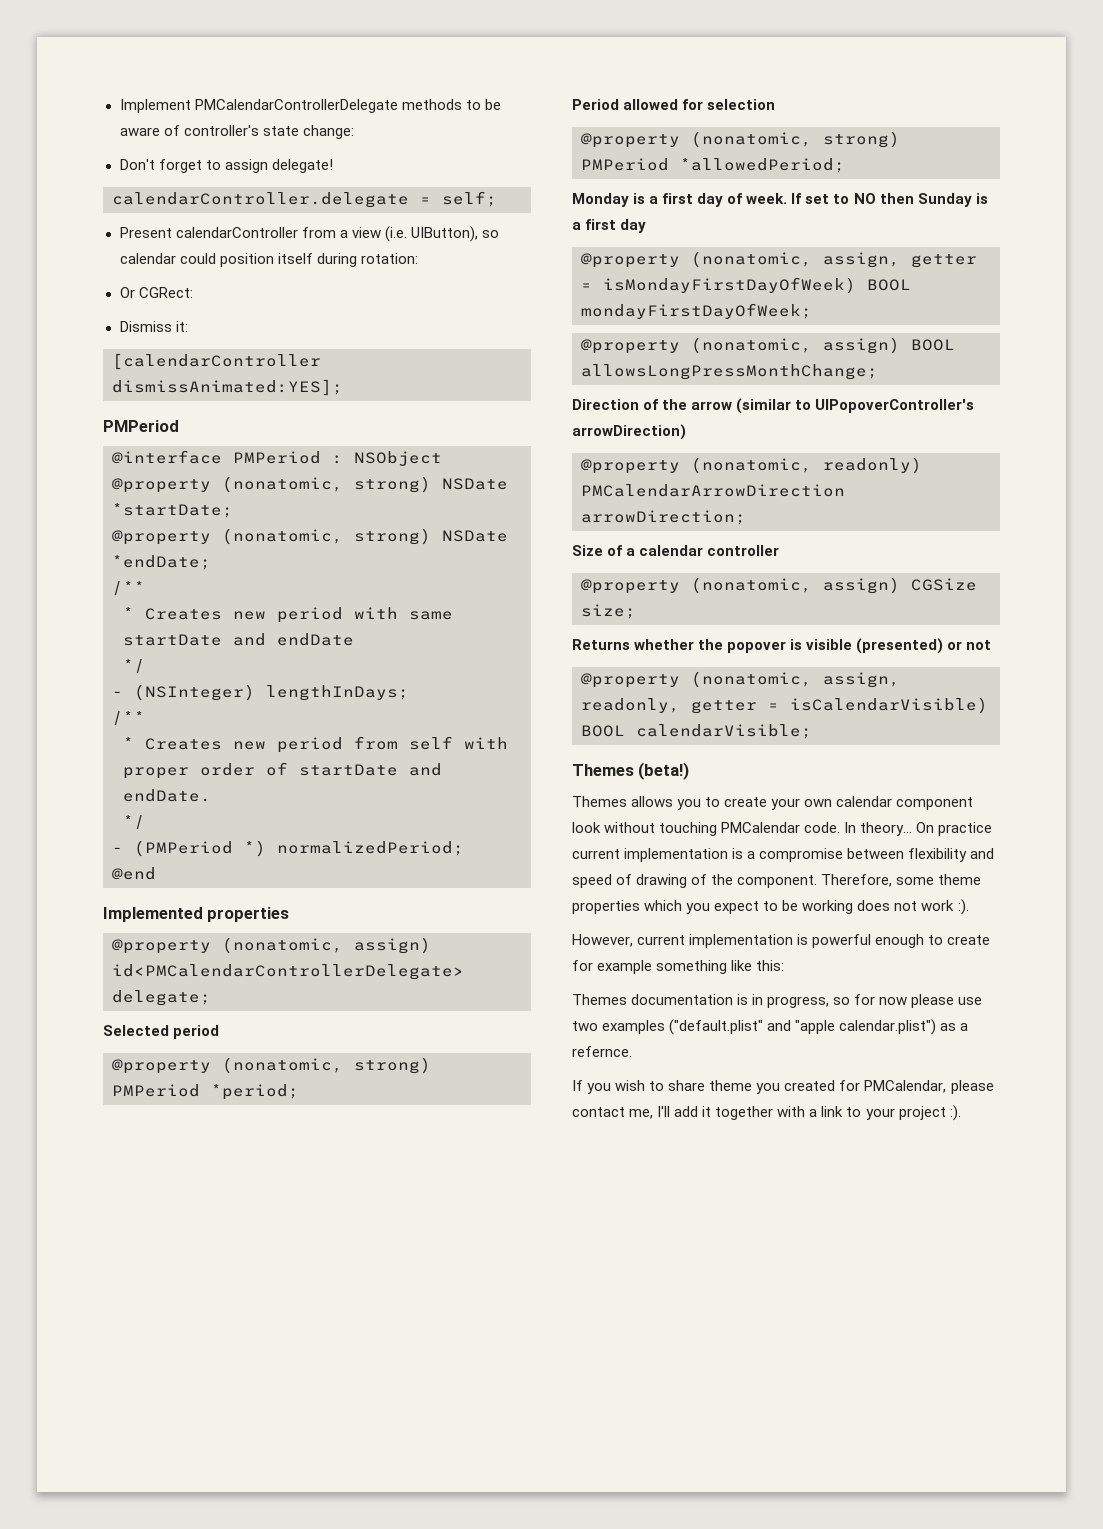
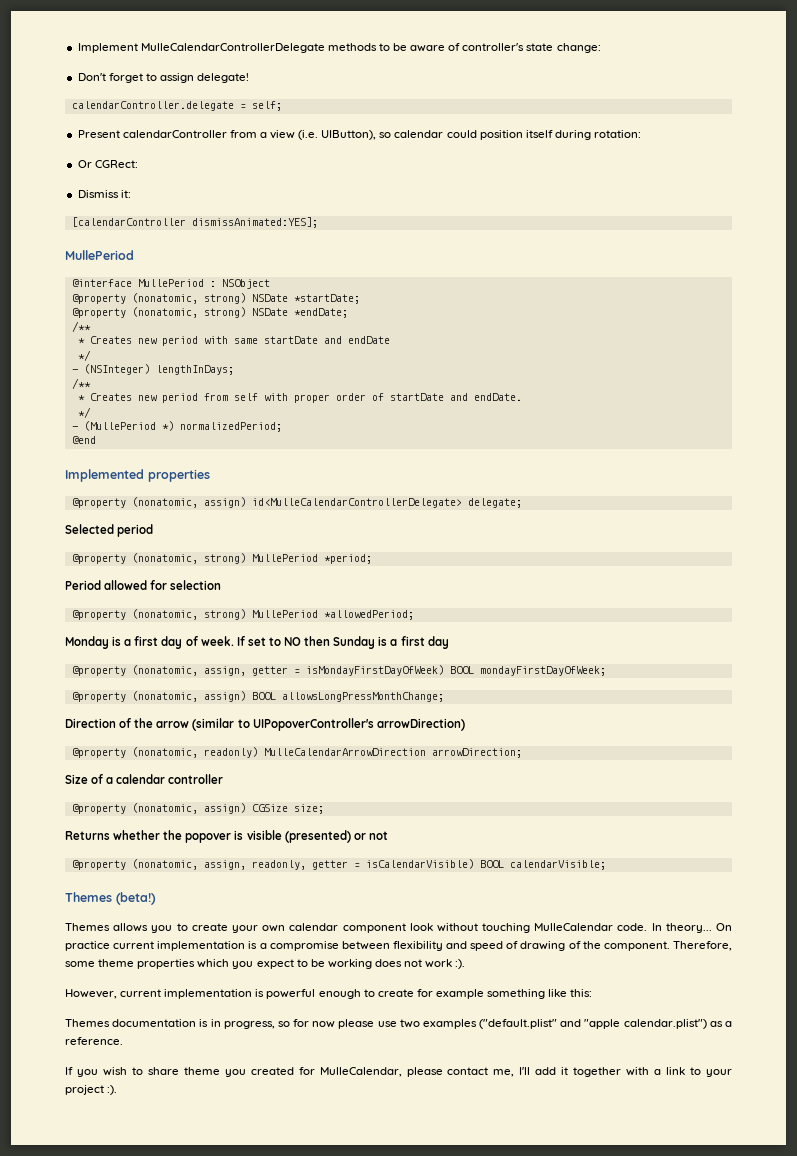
- Implement PMCalendarControllerDelegate methods to be aware of controller's state change:
+ Implement MulleCalendarControllerDelegate methods to be aware of controller's state change:
  [calendarController dismissAnimated:YES];
- PMPeriod
+ MullePeriod
- @interface PMPeriod : NSObject
+ @interface MullePeriod : NSObject
- - (PMPeriod *) normalizedPeriod;
+ - (MullePeriod *) normalizedPeriod;
- @property (nonatomic, assign) id<PMCalendarControllerDelegate> delegate;
+ @property (nonatomic, assign) id<MulleCalendarControllerDelegate> delegate;
- @property (nonatomic, strong) PMPeriod *period;
+ @property (nonatomic, strong) MullePeriod *period;
- @property (nonatomic, strong) PMPeriod *allowedPeriod;
+ @property (nonatomic, strong) MullePeriod *allowedPeriod;
- @property (nonatomic, readonly) PMCalendarArrowDirection arrowDirection;
+ @property (nonatomic, readonly) MulleCalendarArrowDirection arrowDirection;
- Themes allows you to create your own calendar component look without touching PMCalendar code.
+ Themes allows you to create your own calendar component look without touching MulleCalendar code.
- Themes documentation is in progress, so for now please use two examples ("default.plist" and "apple calendar.plist") as a refernce.
+ Themes documentation is in progress, so for now please use two examples ("default.plist" and "apple calendar.plist") as a reference.
- If you wish to share theme you created for PMCalendar, please contact me, I'll add it together with a link to your project :).
+ If you wish to share theme you created for MulleCalendar, please contact me, I'll add it together with a link to your project :).

